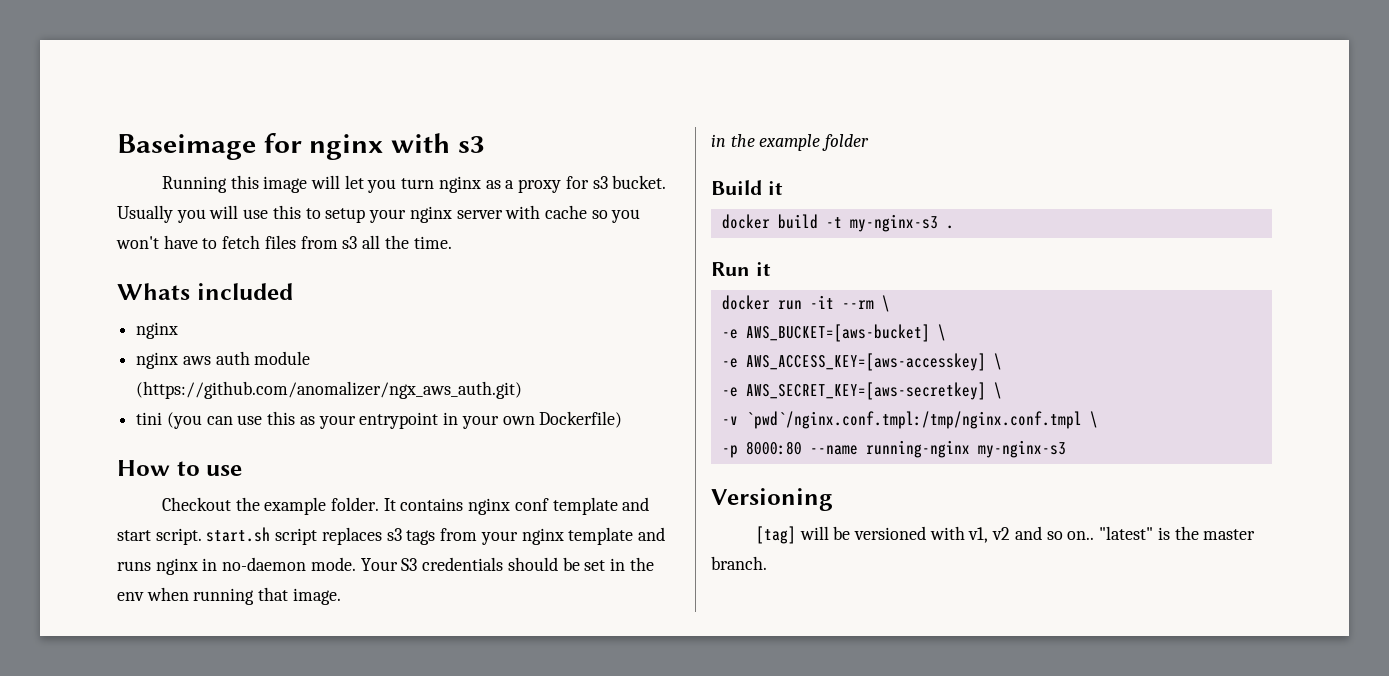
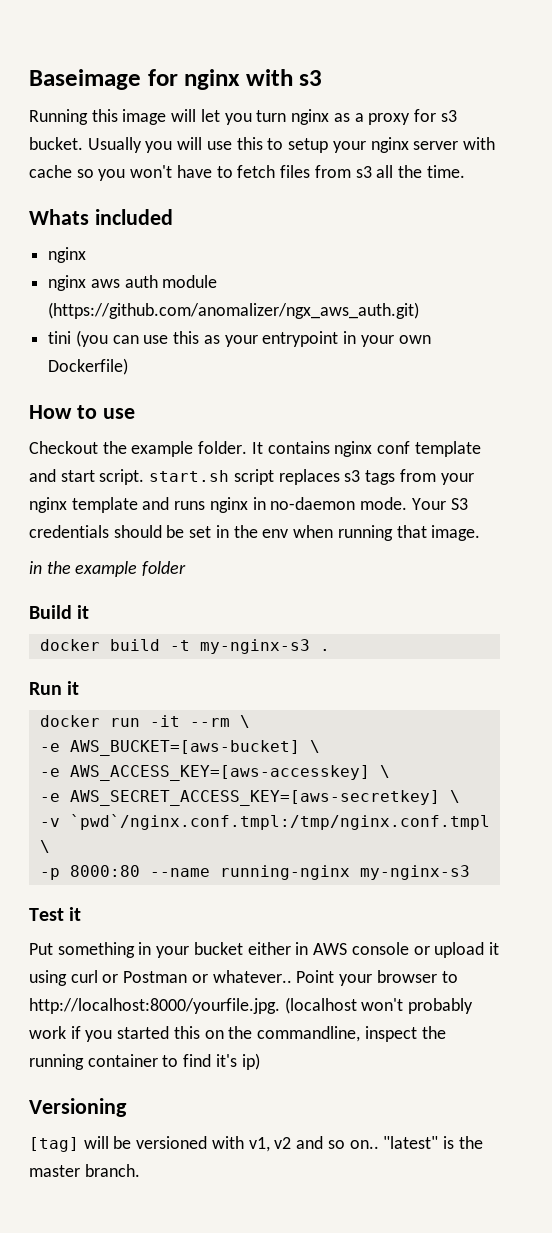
- -e AWS_SECRET_KEY=[aws-secretkey] \
+ -e AWS_SECRET_ACCESS_KEY=[aws-secretkey] \
+ Test it
+ Put something in your bucket either in AWS console or upload it using curl or Postman or whatever.. Point your browser to http://localhost:8000/yourfile.jpg. (localhost won't probably work if you started this on the commandline, inspect the running container to find it's ip)

